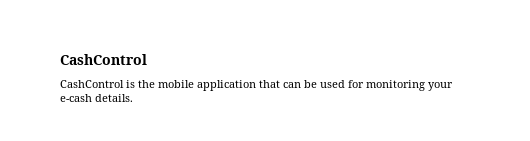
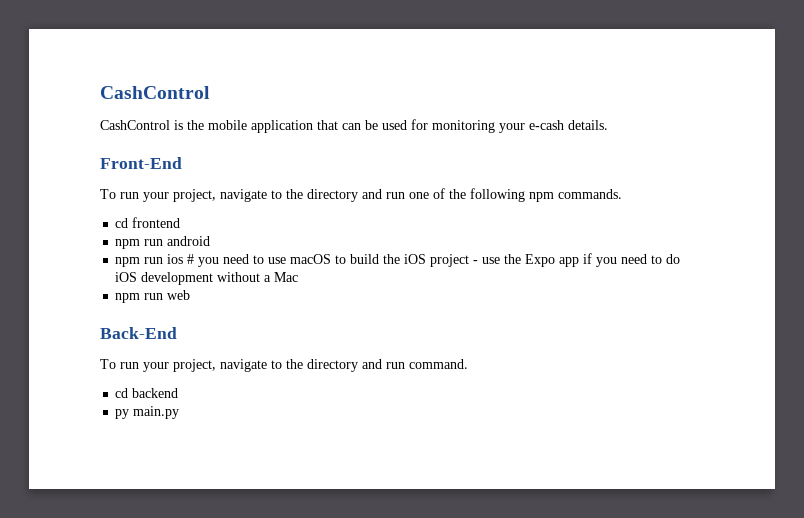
+ Front-End
+ To run your project, navigate to the directory and run one of the following npm commands.
+ cd frontend
+ npm run android
+ npm run ios # you need to use macOS to build the iOS project - use the Expo app if you need to do iOS development without a Mac
+ npm run web
+ Back-End
+ To run your project, navigate to the directory and run command.
+ cd backend
+ py main.py

